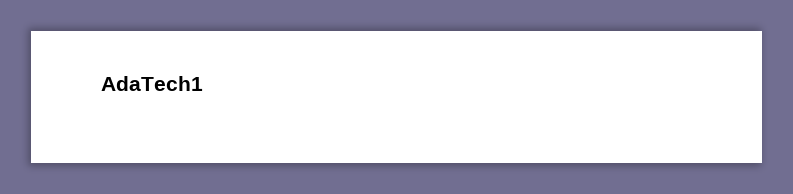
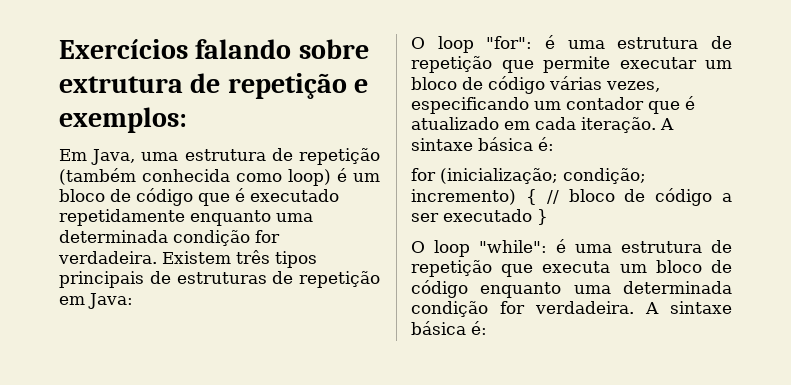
- AdaTech1
+ Exercícios falando sobre extrutura de repetição e exemplos:
+ Em Java, uma estrutura de repetição (também conhecida como loop) é um bloco de código que é executado repetidamente enquanto uma determinada condição for verdadeira. Existem três tipos principais de estruturas de repetição em Java:
+ O loop "for": é uma estrutura de repetição que permite executar um bloco de código várias vezes, especificando um contador que é atualizado em cada iteração. A sintaxe básica é:
+ for (inicialização; condição; incremento) { // bloco de código a ser executado }
+ O loop "while": é uma estrutura de repetição que executa um bloco de código enquanto uma determinada condição for verdadeira. A sintaxe básica é:

